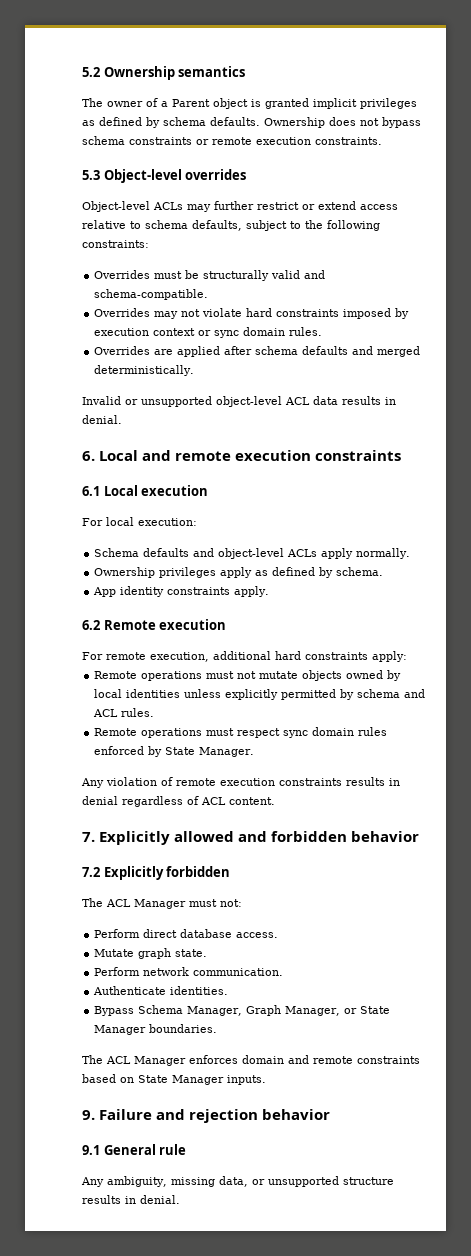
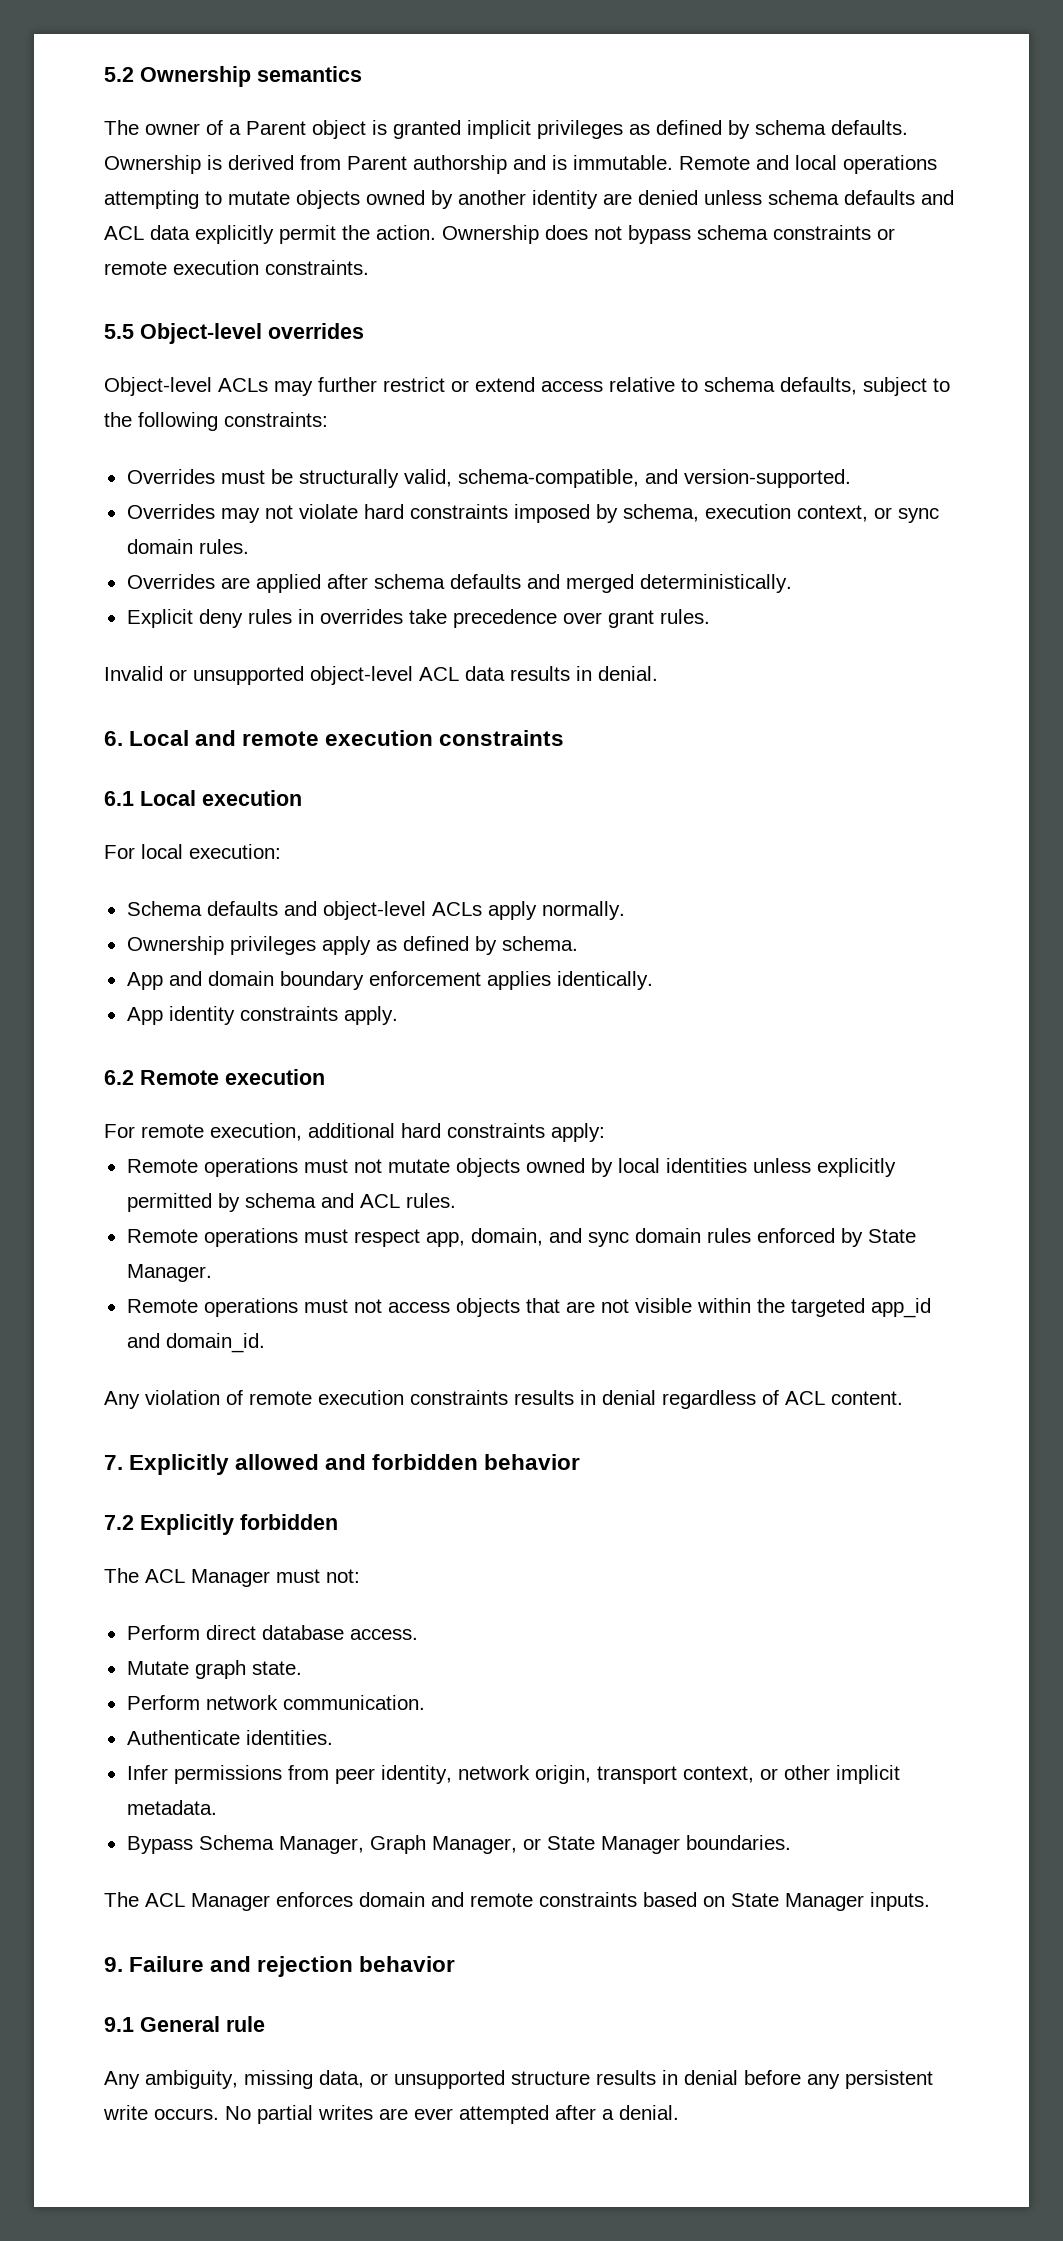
- Ownership does not bypass schema constraints or remote execution constraints.
+ Ownership is derived from Parent authorship and is immutable. Remote and local operations attempting to mutate objects owned by another identity are denied unless schema defaults and ACL data explicitly permit the action. Ownership does not bypass schema constraints or remote execution constraints.
- 5.3 Object-level overrides
+ 5.5 Object-level overrides
- Overrides must be structurally valid and schema-compatible.
+ Overrides must be structurally valid, schema-compatible, and version-supported.
- Overrides may not violate hard constraints imposed by execution context or sync domain rules.
+ Overrides may not violate hard constraints imposed by schema, execution context, or sync domain rules.
+ Explicit deny rules in overrides take precedence over grant rules.
+ App and domain boundary enforcement applies identically.
- Remote operations must respect sync domain rules enforced by State Manager.
+ Remote operations must respect app, domain, and sync domain rules enforced by State Manager.
+ Remote operations must not access objects that are not visible within the targeted app_id and domain_id.
+ Infer permissions from peer identity, network origin, transport context, or other implicit metadata.
- Any ambiguity, missing data, or unsupported structure results in denial.
+ Any ambiguity, missing data, or unsupported structure results in denial before any persistent write occurs. No partial writes are ever attempted after a denial.

